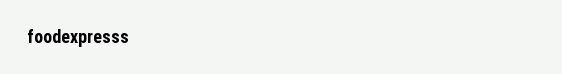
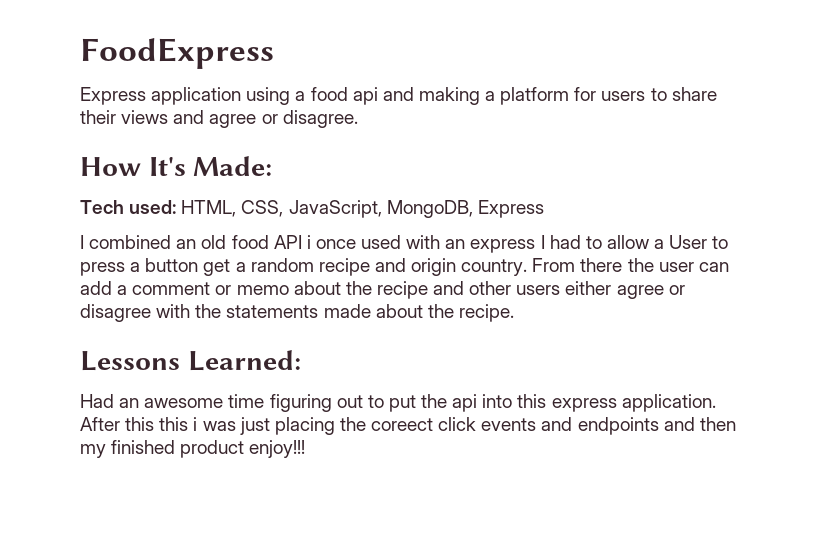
- foodexpresss
+ FoodExpress
+ Express application using a food api and making a platform for users to share their views and agree or disagree.
+ How It's Made:
+ Tech used: HTML, CSS, JavaScript, MongoDB, Express
+ I combined an old food API i once used with an express I had to allow a User to press a button get a random recipe and origin country. From there the user can add a comment or memo about the recipe and other users either agree or disagree with the statements made about the recipe.
+ Lessons Learned:
+ Had an awesome time figuring out to put the api into this express application. After this this i was just placing the coreect click events and endpoints and then my finished product enjoy!!!

